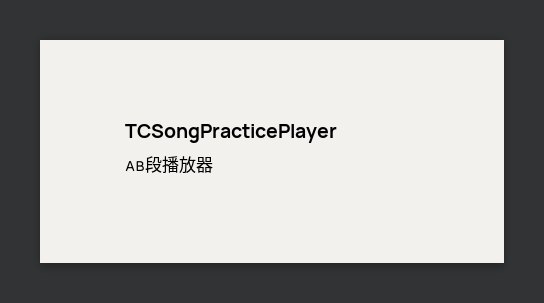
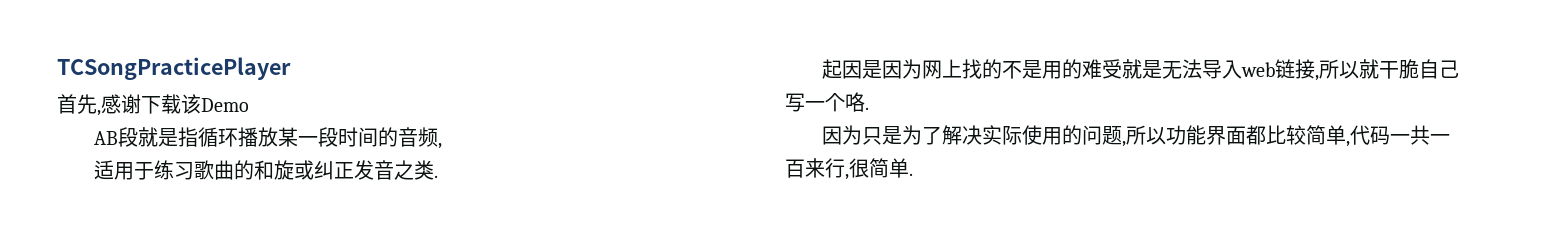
- AB段播放器
+ 首先,感谢下载该Demo
+ AB段就是指循环播放某一段时间的音频,
+ 适用于练习歌曲的和旋或纠正发音之类.
+ 起因是因为网上找的不是用的难受就是无法导入web链接,所以就干脆自己写一个咯.
+ 因为只是为了解决实际使用的问题,所以功能界面都比较简单,代码一共一百来行,很简单.

